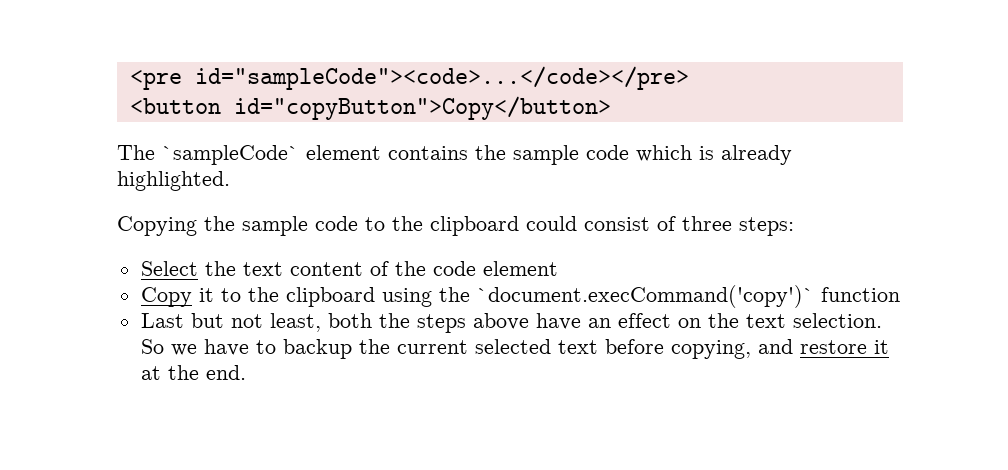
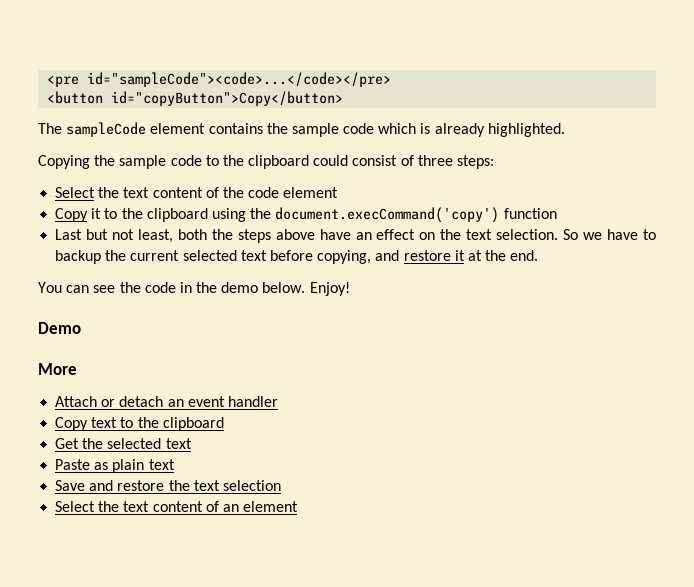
- The `sampleCode` element contains the sample code which is already highlighted.
+ The sampleCode element contains the sample code which is already highlighted.
- Copy it to the clipboard using the `document.execCommand('copy')` function
+ Copy it to the clipboard using the document.execCommand('copy') function
+ You can see the code in the demo below. Enjoy!
+ Demo
+ More
+ Attach or detach an event handler
+ Copy text to the clipboard
+ Get the selected text
+ Paste as plain text
+ Save and restore the text selection
+ Select the text content of an element

